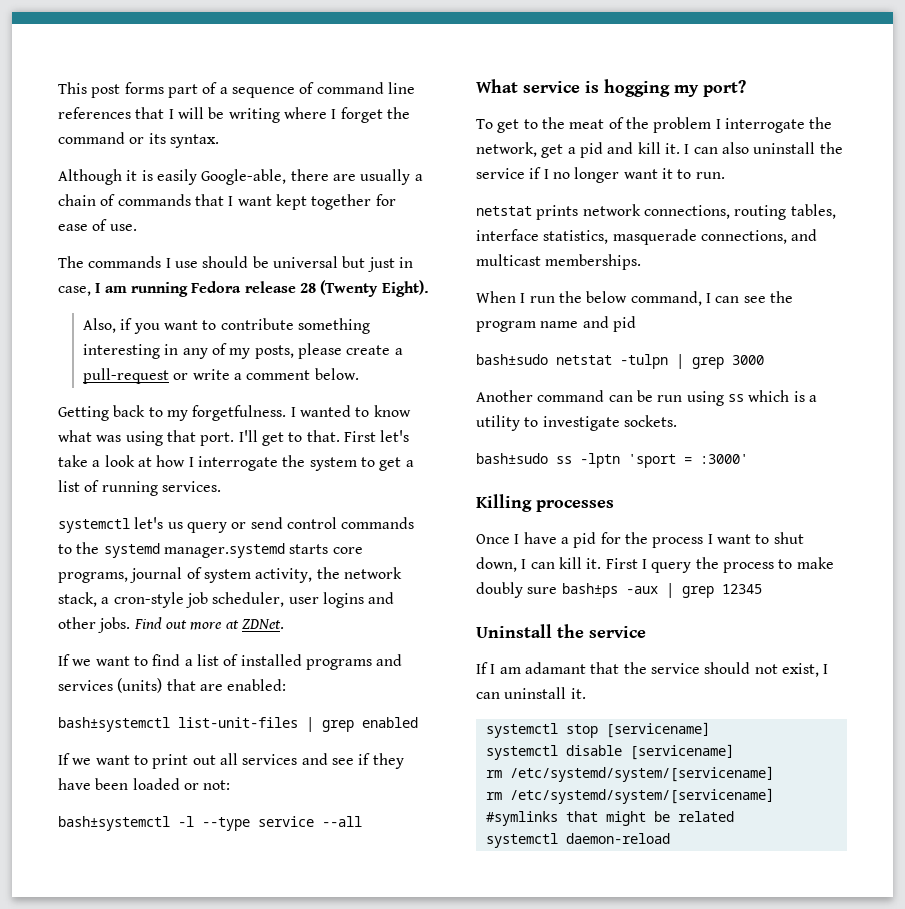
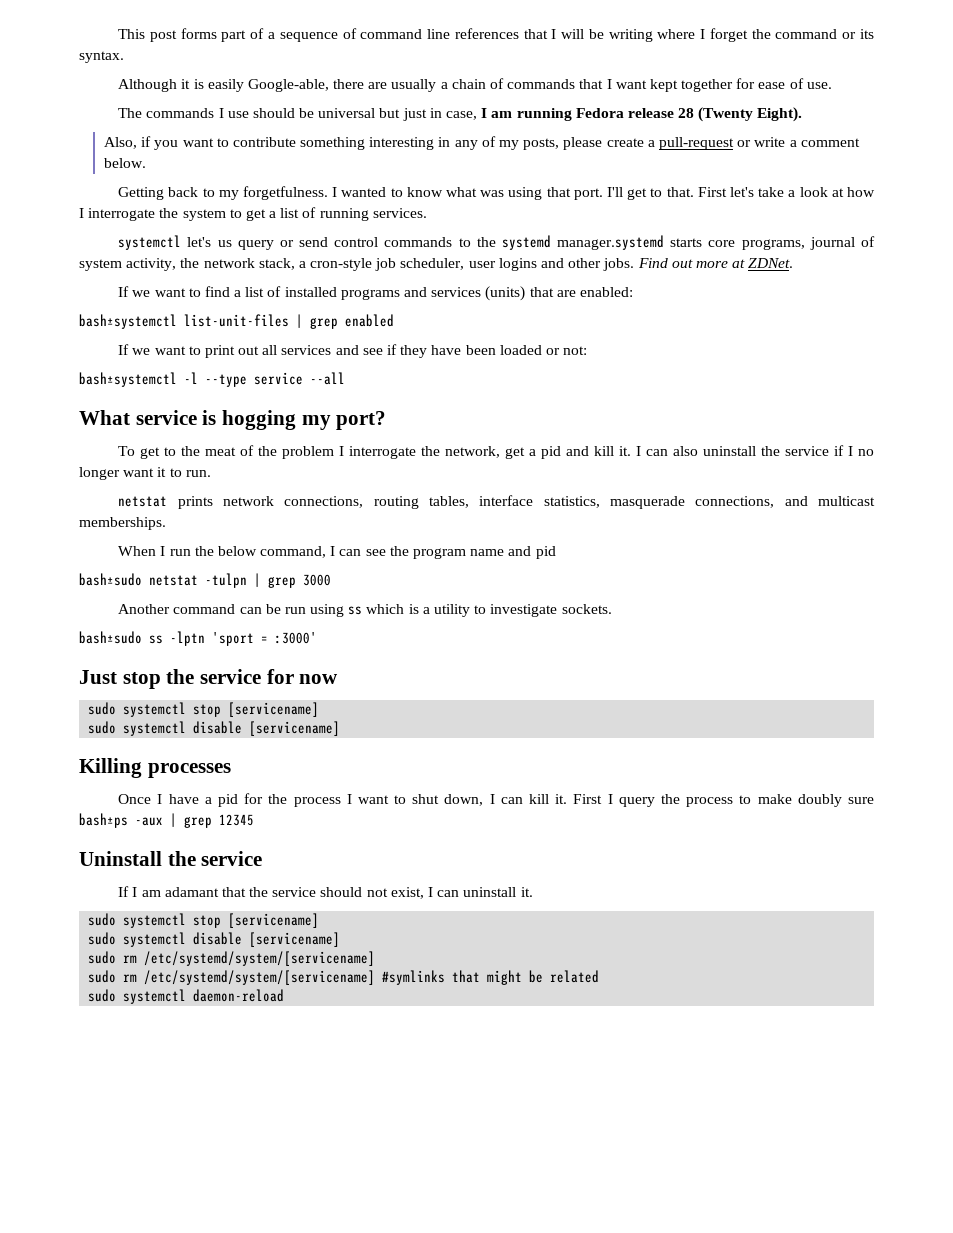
+ Just stop the service for now
+ sudo systemctl stop [servicename]
+ sudo systemctl disable [servicename]
  If I am adamant that the service should not exist, I can uninstall it.
- systemctl stop [servicename]
- systemctl disable [servicename]
- rm /etc/systemd/system/[servicename]
+ sudo systemctl stop [servicename]
+ sudo systemctl disable [servicename]
+ sudo rm /etc/systemd/system/[servicename]
- rm /etc/systemd/system/[servicename] #symlinks that might be related
+ sudo rm /etc/systemd/system/[servicename] #symlinks that might be related
- systemctl daemon-reload
+ sudo systemctl daemon-reload

